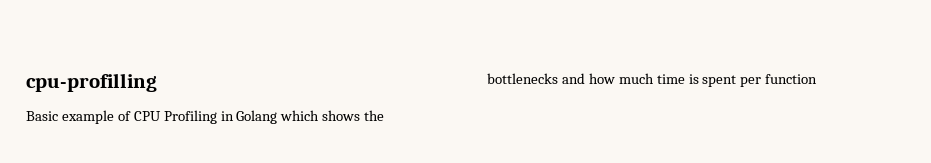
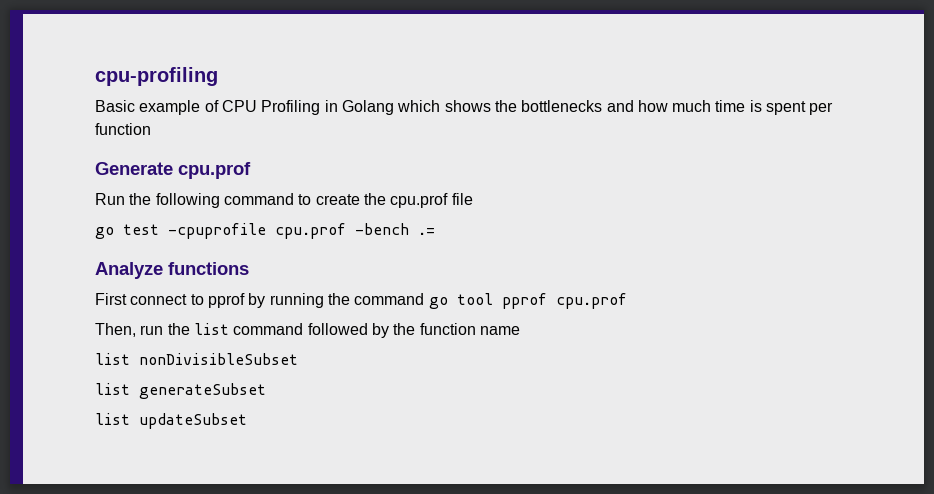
- cpu-profilling
+ cpu-profiling
+ Generate cpu.prof
+ Run the following command to create the cpu.prof file
+ go test -cpuprofile cpu.prof -bench .=
+ Analyze functions
+ First connect to pprof by running the command go tool pprof cpu.prof
+ Then, run the list command followed by the function name
+ list nonDivisibleSubset
+ list generateSubset
+ list updateSubset

